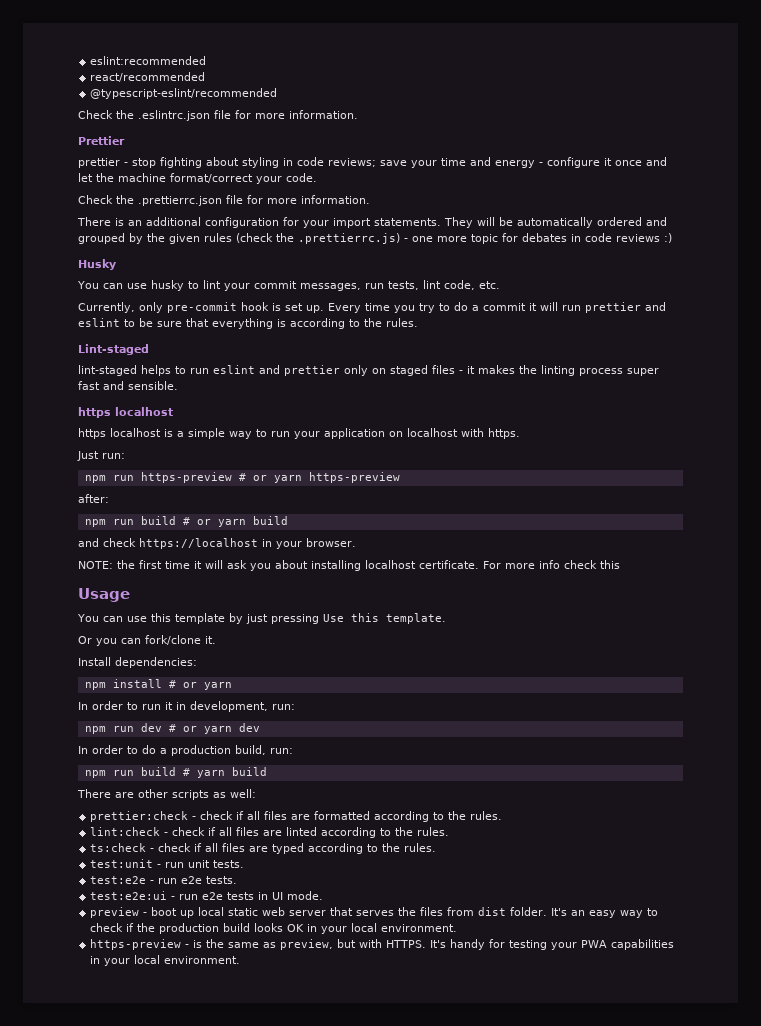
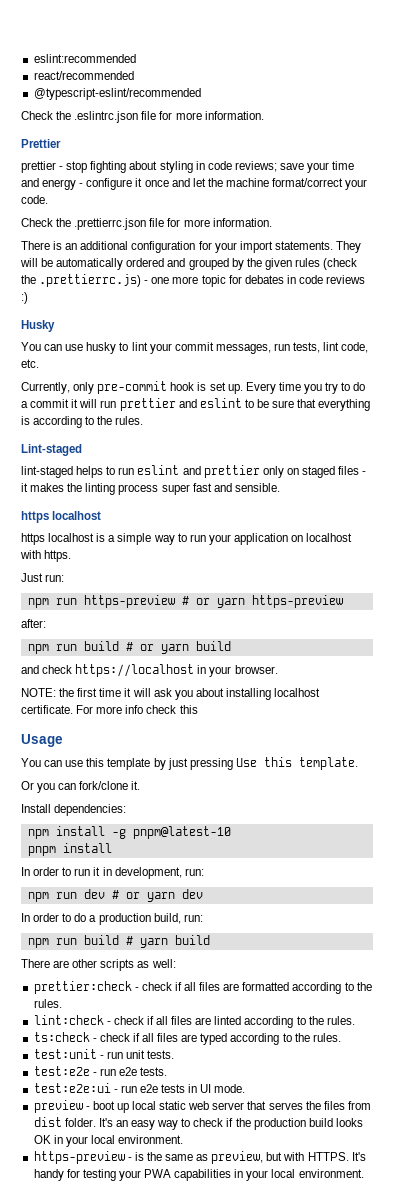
- npm install # or yarn
+ npm install -g pnpm@latest-10
+ pnpm install

